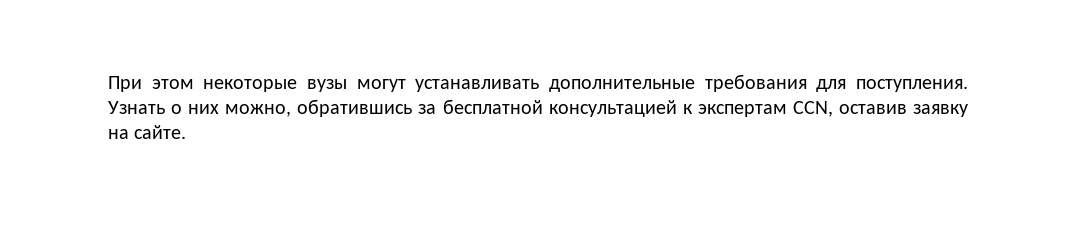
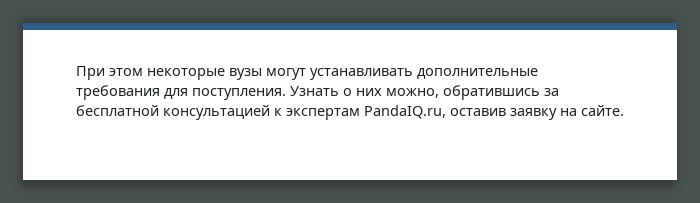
- Узнать о них можно, обратившись за бесплатной консультацией к экспертам CCN, оставив заявку на сайте.
+ Узнать о них можно, обратившись за бесплатной консультацией к экспертам PandaIQ.ru, оставив заявку на сайте.

